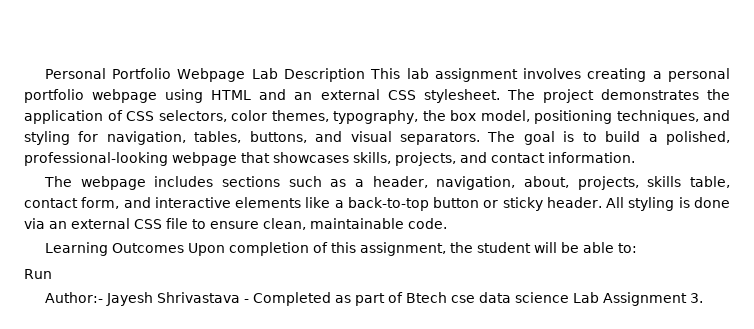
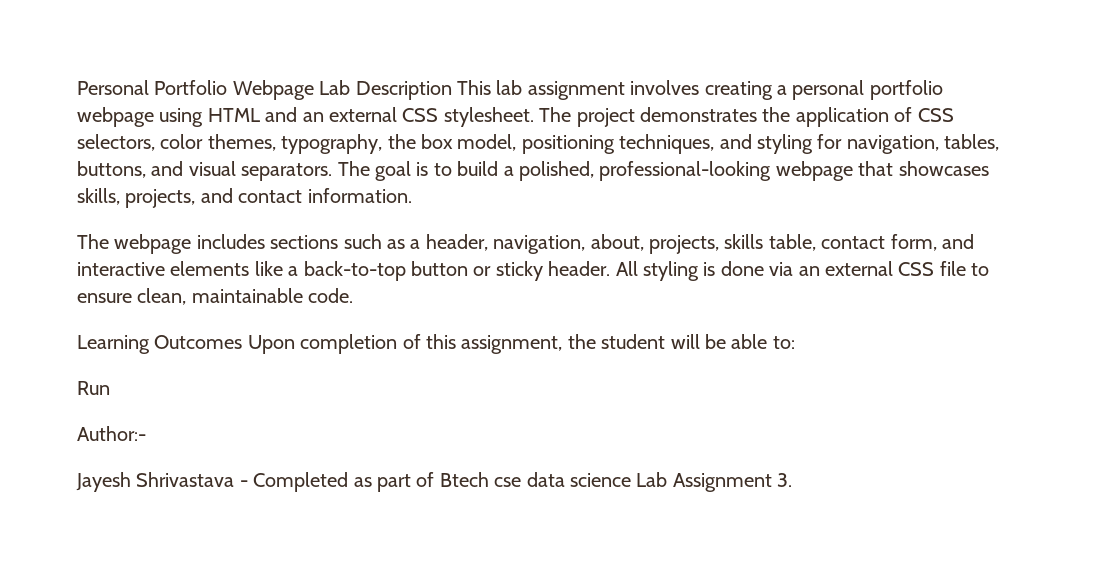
- Author:- Jayesh Shrivastava - Completed as part of Btech cse data science Lab Assignment 3.
+ Author:-
+ Jayesh Shrivastava - Completed as part of Btech cse data science Lab Assignment 3.

